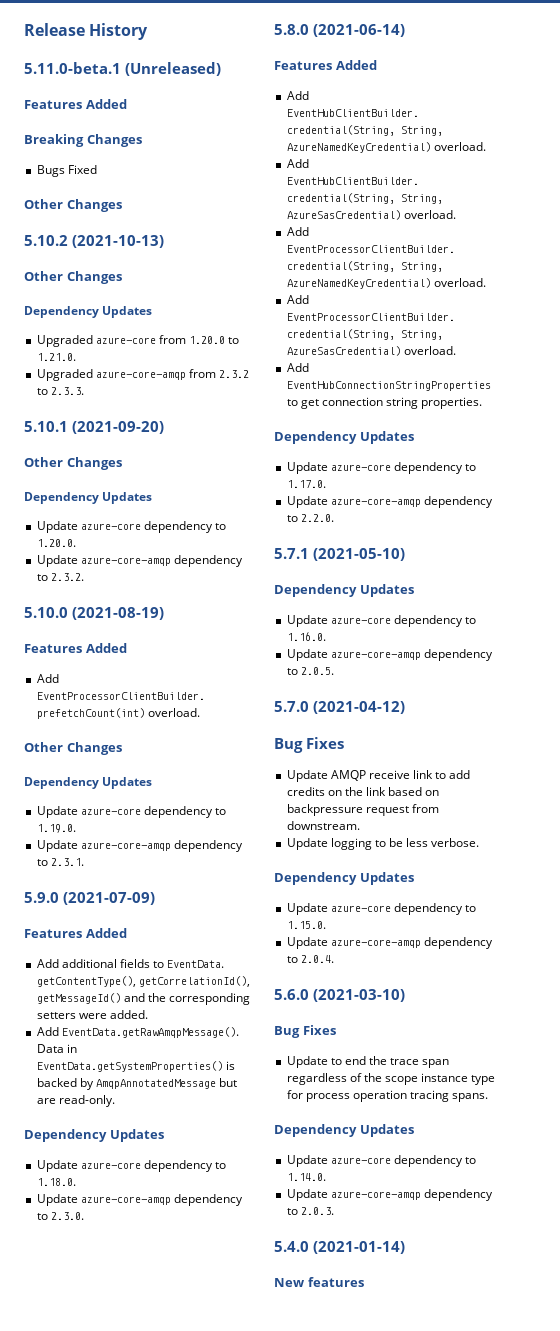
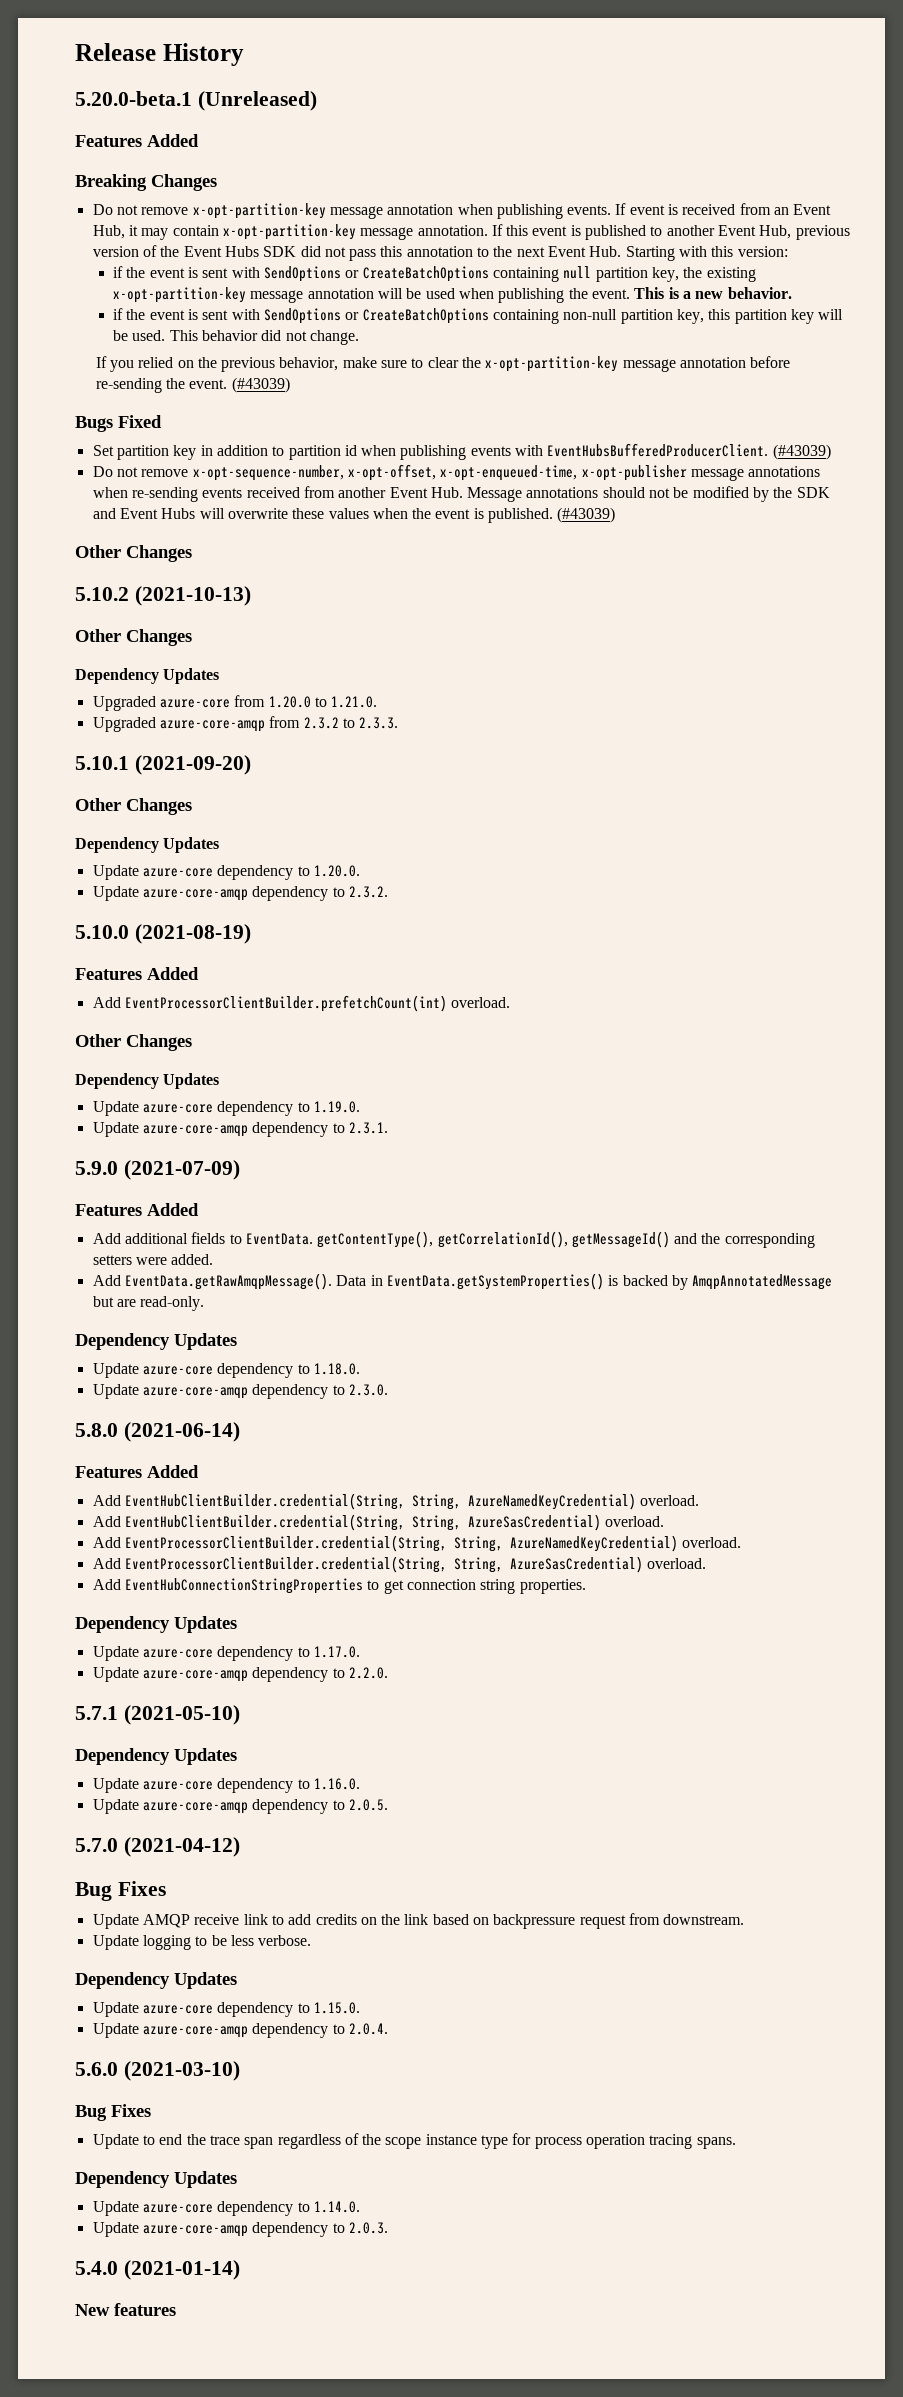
- 5.11.0-beta.1 (Unreleased)
+ 5.20.0-beta.1 (Unreleased)
+ Do not remove x-opt-partition-key message annotation when publishing events. If event is received from an Event Hub, it may contain x-opt-partition-key message annotation. If this event is published to another Event Hub, previous version of the Event Hubs SDK did not pass this annotation to the next Event Hub. Starting with this version:
+ if the event is sent with SendOptions or CreateBatchOptions containing null partition key, the existing x-opt-partition-key message annotation will be used when publishing the event. This is a new behavior.
+ if the event is sent with SendOptions or CreateBatchOptions containing non-null partition key, this partition key will be used. This behavior did not change.
+ If you relied on the previous behavior, make sure to clear the x-opt-partition-key message annotation before re-sending the event. (#43039)
  Bugs Fixed
+ Set partition key in addition to partition id when publishing events with EventHubsBufferedProducerClient. (#43039)
+ Do not remove x-opt-sequence-number, x-opt-offset, x-opt-enqueued-time, x-opt-publisher message annotations when re-sending events received from another Event Hub. Message annotations should not be modified by the SDK and Event Hubs will overwrite these values when the event is published. (#43039)

